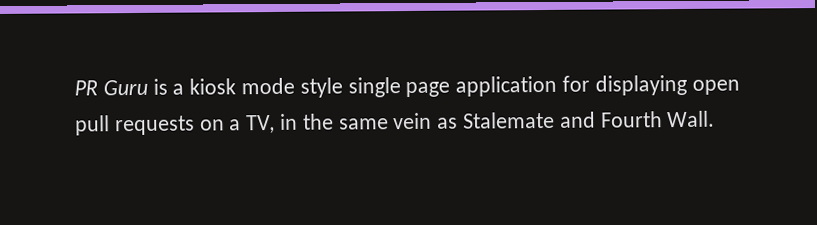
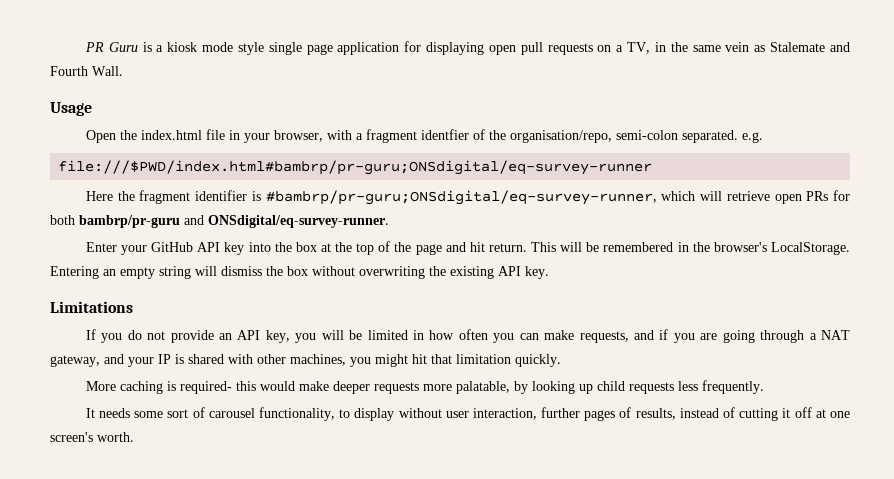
+ Usage
+ Open the index.html file in your browser, with a fragment identfier of the organisation/repo, semi-colon separated. e.g.
+ file:///$PWD/index.html#bambrp/pr-guru;ONSdigital/eq-survey-runner
+ Here the fragment identifier is #bambrp/pr-guru;ONSdigital/eq-survey-runner, which will retrieve open PRs for both bambrp/pr-guru and ONSdigital/eq-survey-runner.
+ Enter your GitHub API key into the box at the top of the page and hit return. This will be remembered in the browser's LocalStorage. Entering an empty string will dismiss the box without overwriting the existing API key.
+ Limitations
+ If you do not provide an API key, you will be limited in how often you can make requests, and if you are going through a NAT gateway, and your IP is shared with other machines, you might hit that limitation quickly.
+ More caching is required- this would make deeper requests more palatable, by looking up child requests less frequently.
+ It needs some sort of carousel functionality, to display without user interaction, further pages of results, instead of cutting it off at one screen's worth.

